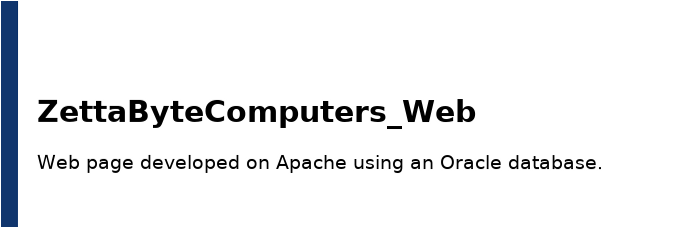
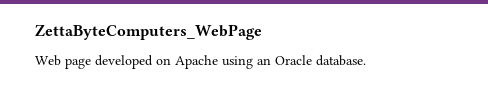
- ZettaByteComputers_Web
+ ZettaByteComputers_WebPage

